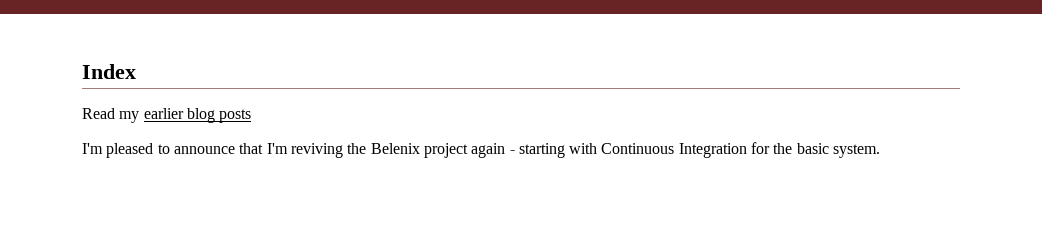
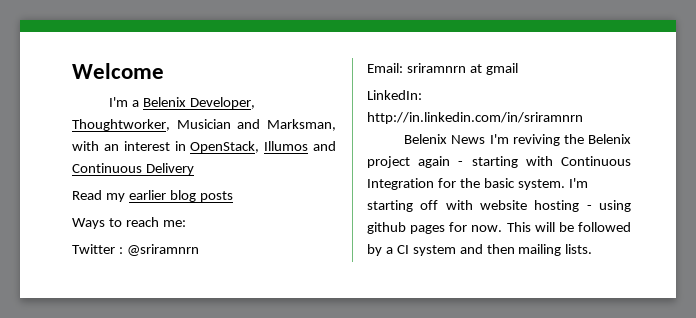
- Index
+ Welcome
+ I'm a Belenix Developer, Thoughtworker, Musician and Marksman, with an interest in OpenStack, Illumos and Continuous Delivery
- I'm pleased to announce that I'm reviving the Belenix project again - starting with Continuous Integration for the basic system.
+ Ways to reach me:
+ Twitter : @sriramnrn
+ Email: sriramnrn at gmail
+ LinkedIn: http://in.linkedin.com/in/sriramnrn
+ Belenix News I'm reviving the Belenix project again - starting with Continuous Integration for the basic system.
+ I'm starting off with website hosting - using github pages for now. This will be followed by a CI system and then mailing lists.

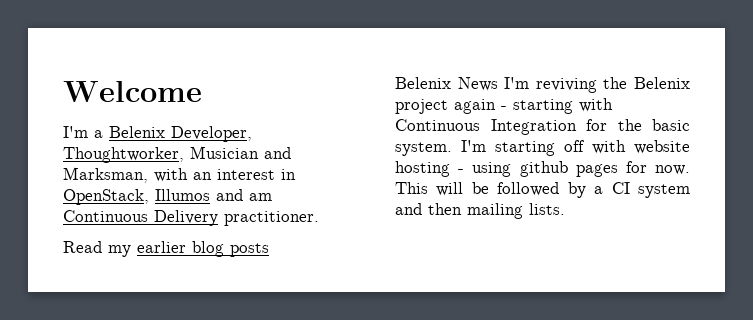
- I'm a Belenix Developer, Thoughtworker, Musician and Marksman, with an interest in OpenStack, Illumos and Continuous Delivery
+ I'm a Belenix Developer, Thoughtworker, Musician and Marksman, with an interest in OpenStack, Illumos and am Continuous Delivery practitioner.
- Ways to reach me:
- Twitter : @sriramnrn
- Email: sriramnrn at gmail
- LinkedIn: http://in.linkedin.com/in/sriramnrn

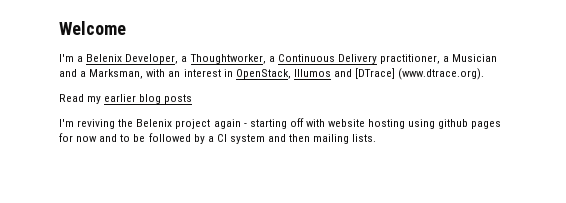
- I'm a Belenix Developer, Thoughtworker, Musician and Marksman, with an interest in OpenStack, Illumos and am Continuous Delivery practitioner.
+ I'm a Belenix Developer, a Thoughtworker, a Continuous Delivery practitioner, a Musician and a Marksman, with an interest in OpenStack, Illumos and [DTrace] (www.dtrace.org).
- Belenix News I'm reviving the Belenix project again - starting with Continuous Integration for the basic system. I'm starting off with website hosting - using github pages for now. This will be followed by a CI system and then mailing lists.
+ I'm reviving the Belenix project again - starting off with website hosting using github pages for now and to be followed by a CI system and then mailing lists.

